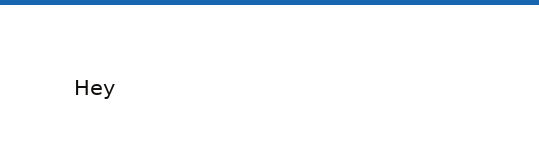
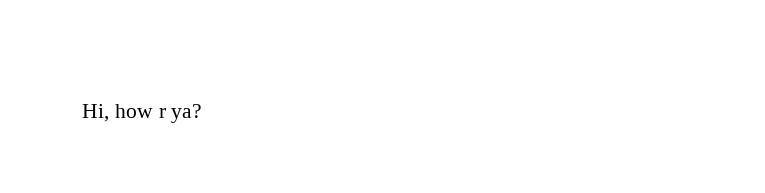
- Hey
+ Hi, how r ya?

